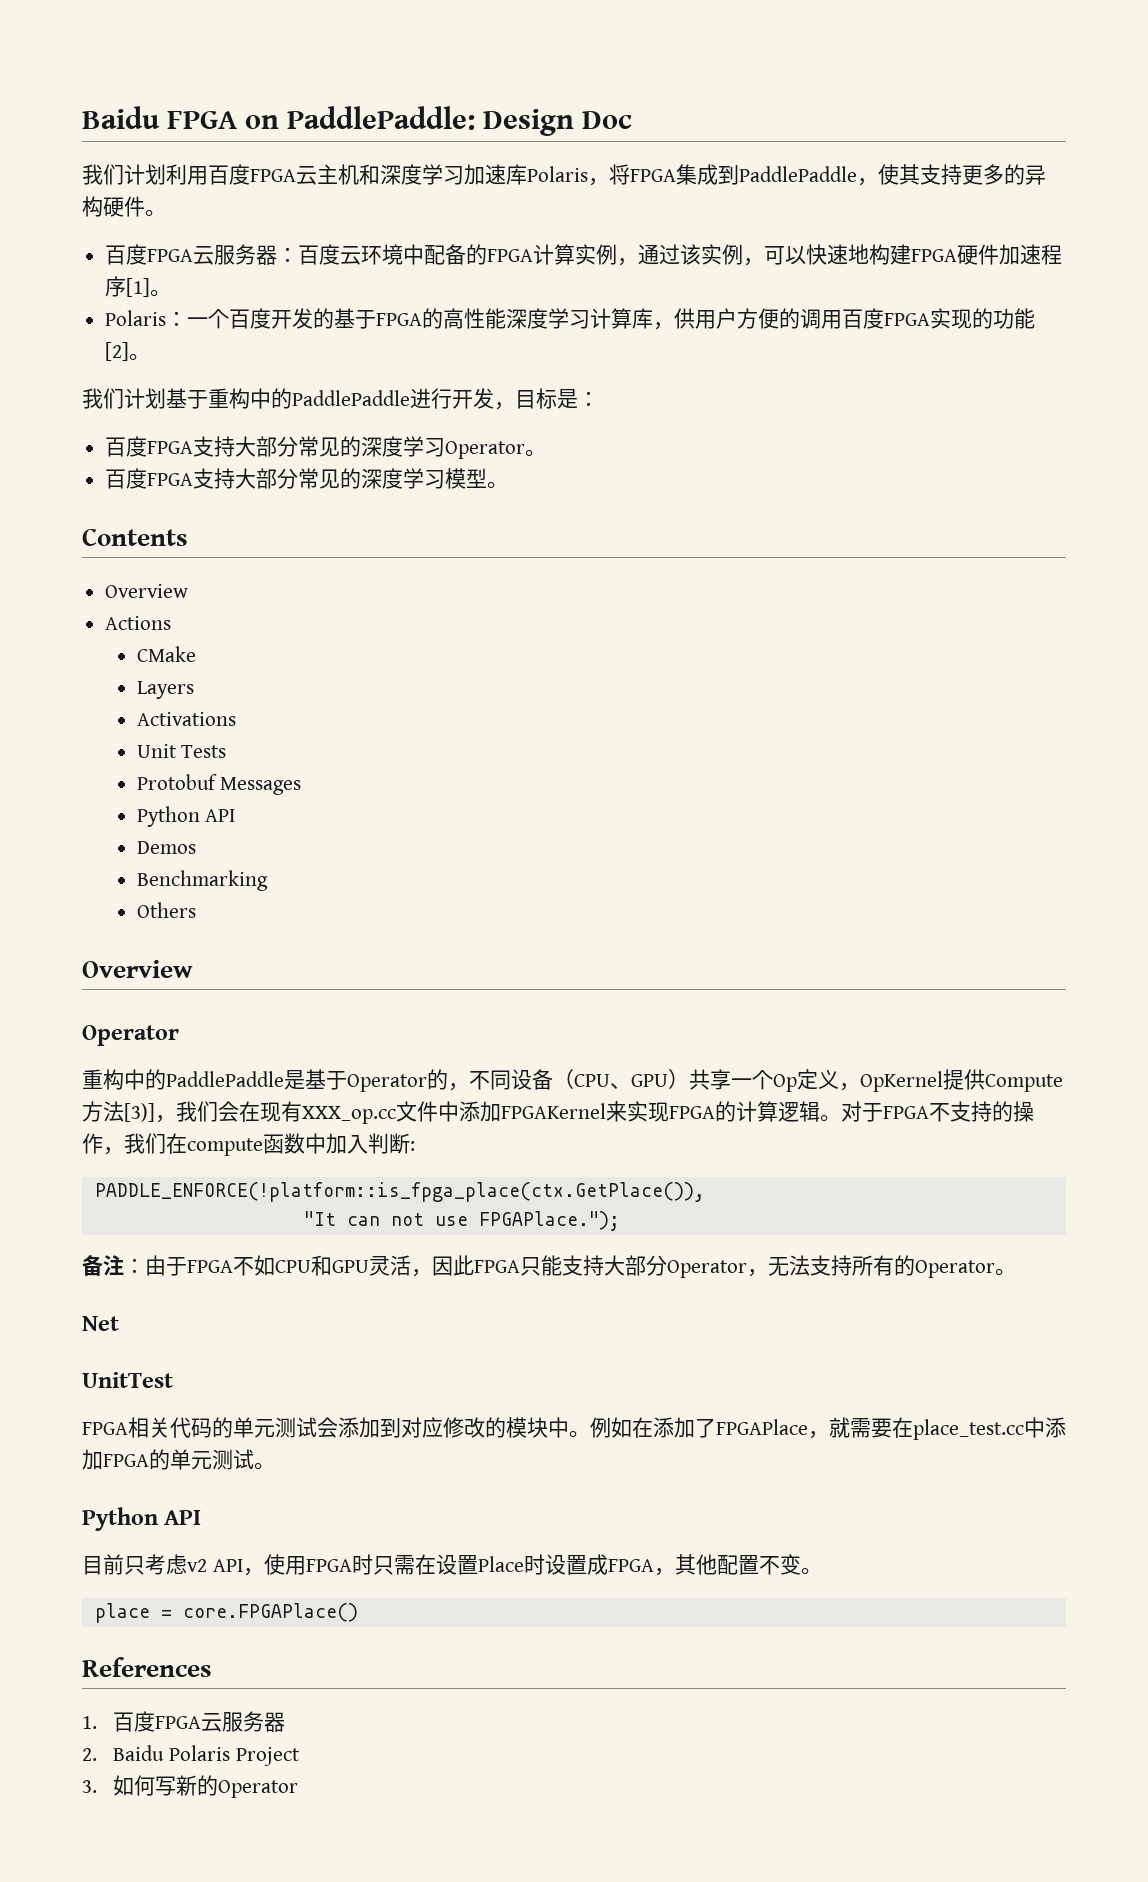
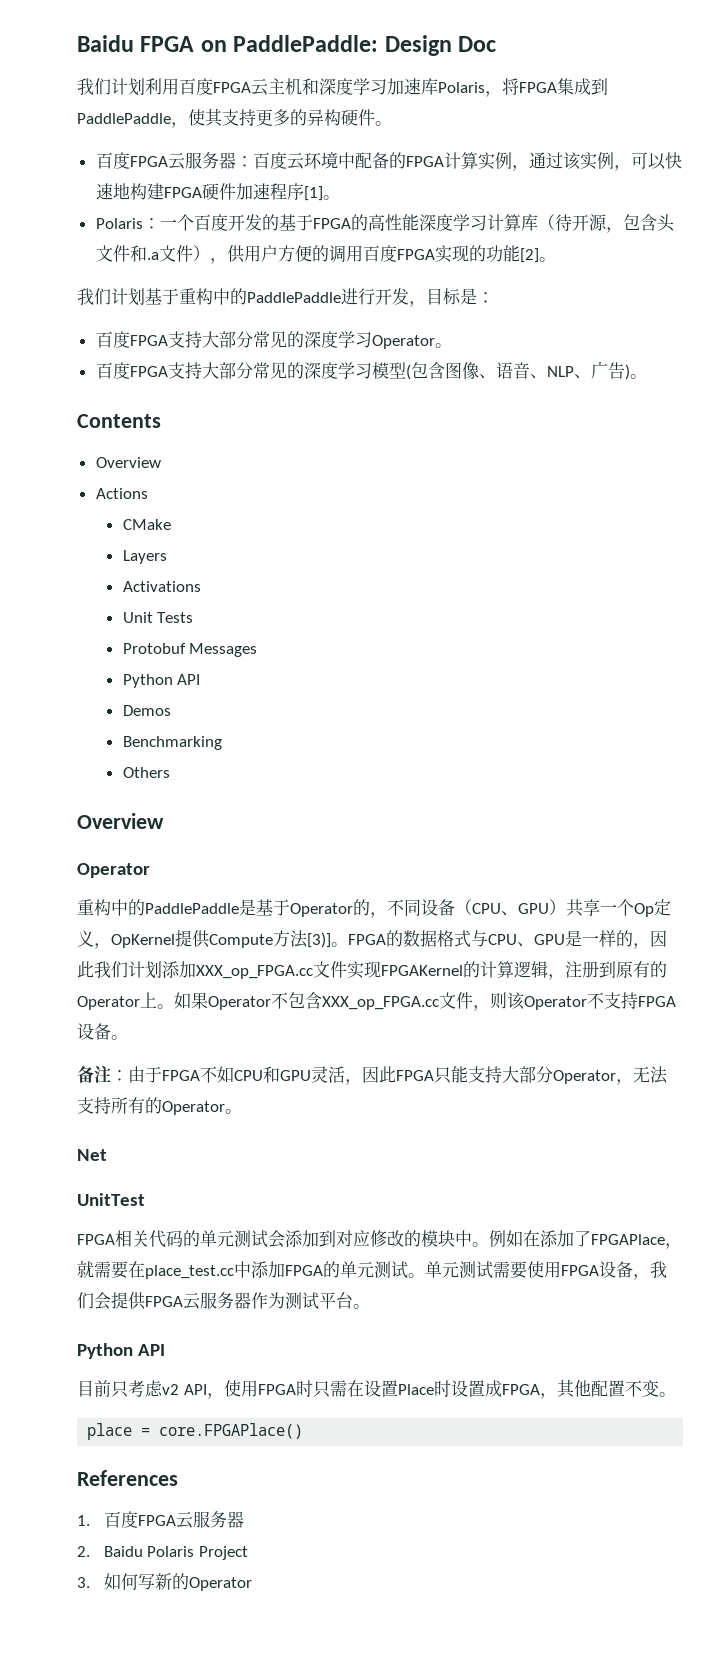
- Polaris：一个百度开发的基于FPGA的高性能深度学习计算库，供用户方便的调用百度FPGA实现的功能[2]。
+ Polaris：一个百度开发的基于FPGA的高性能深度学习计算库（待开源，包含头文件和.a文件），供用户方便的调用百度FPGA实现的功能[2]。
- 百度FPGA支持大部分常见的深度学习模型。
+ 百度FPGA支持大部分常见的深度学习模型(包含图像、语音、NLP、广告)。
- 重构中的PaddlePaddle是基于Operator的，不同设备（CPU、GPU）共享一个Op定义，OpKernel提供Compute方法[3)]，我们会在现有XXX_op.cc文件中添加FPGAKernel来实现FPGA的计算逻辑。对于FPGA不支持的操作，我们在compute函数中加入判断:
- PADDLE_ENFORCE(!platform::is_fpga_place(ctx.GetPlace()),
- "It can not use FPGAPlace.");
+ 重构中的PaddlePaddle是基于Operator的，不同设备（CPU、GPU）共享一个Op定义，OpKernel提供Compute方法[3)]。FPGA的数据格式与CPU、GPU是一样的，因此我们计划添加XXX_op_FPGA.cc文件实现FPGAKernel的计算逻辑，注册到原有的Operator上。如果Operator不包含XXX_op_FPGA.cc文件，则该Operator不支持FPGA设备。
+ 单元测试需要使用FPGA设备，我们会提供FPGA云服务器作为测试平台。

